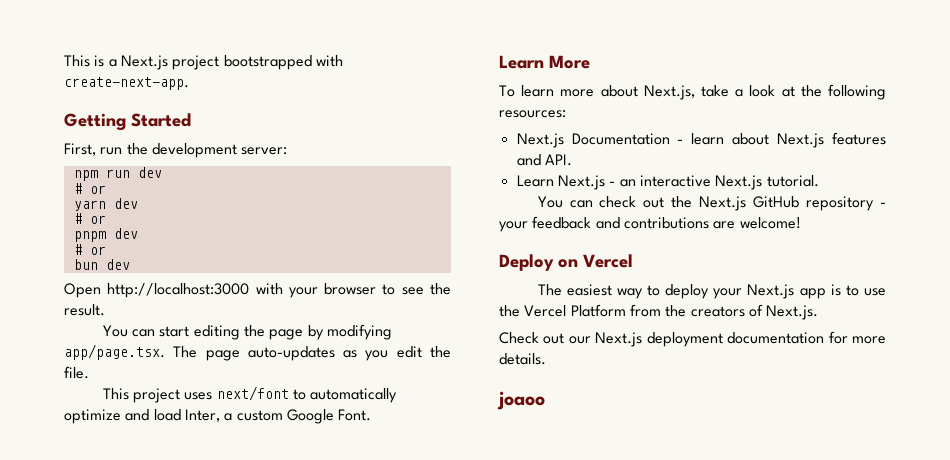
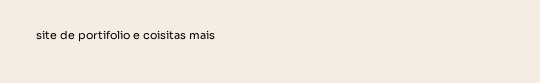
- This is a Next.js project bootstrapped with create-next-app.
- Getting Started
- First, run the development server:
- npm run dev
- # or
- yarn dev
- # or
- pnpm dev
- # or
- bun dev
- Open http://localhost:3000 with your browser to see the result.
- You can start editing the page by modifying app/page.tsx. The page auto-updates as you edit the file.
- This project uses next/font to automatically optimize and load Inter, a custom Google Font.
- Learn More
- To learn more about Next.js, take a look at the following resources:
- Next.js Documentation - learn about Next.js features and API.
- Learn Next.js - an interactive Next.js tutorial.
- You can check out the Next.js GitHub repository - your feedback and contributions are welcome!
- Deploy on Vercel
- The easiest way to deploy your Next.js app is to use the Vercel Platform from the creators of Next.js.
- Check out our Next.js deployment documentation for more details.
- joaoo
+ site de portifolio e coisitas mais

